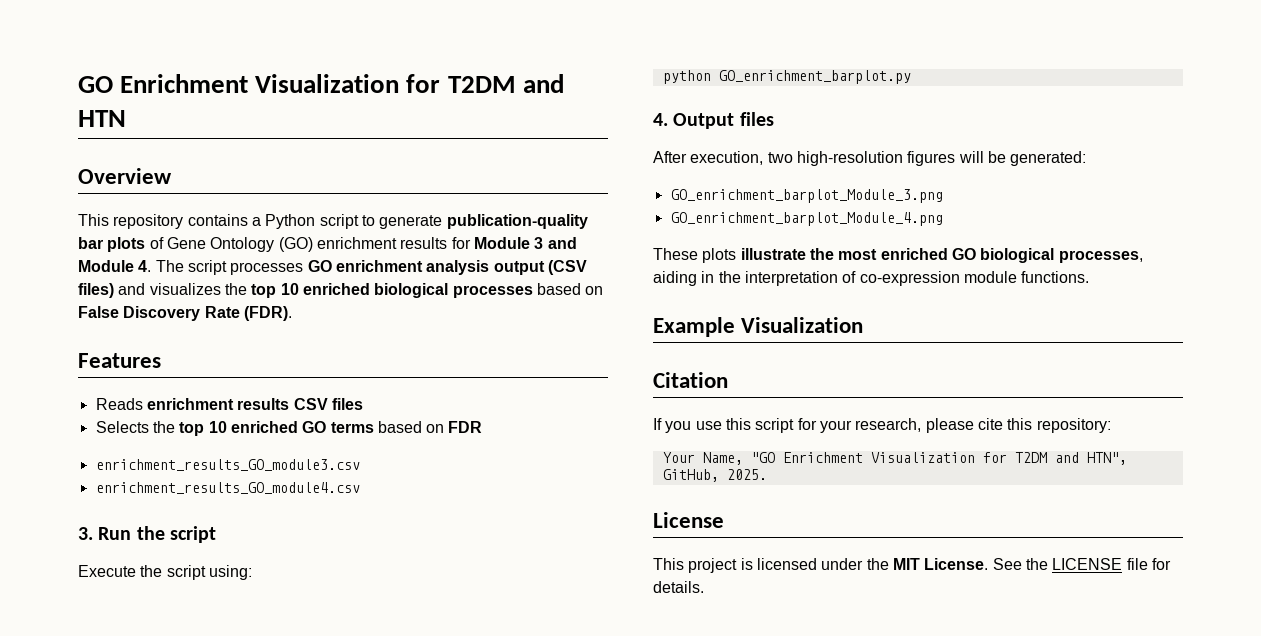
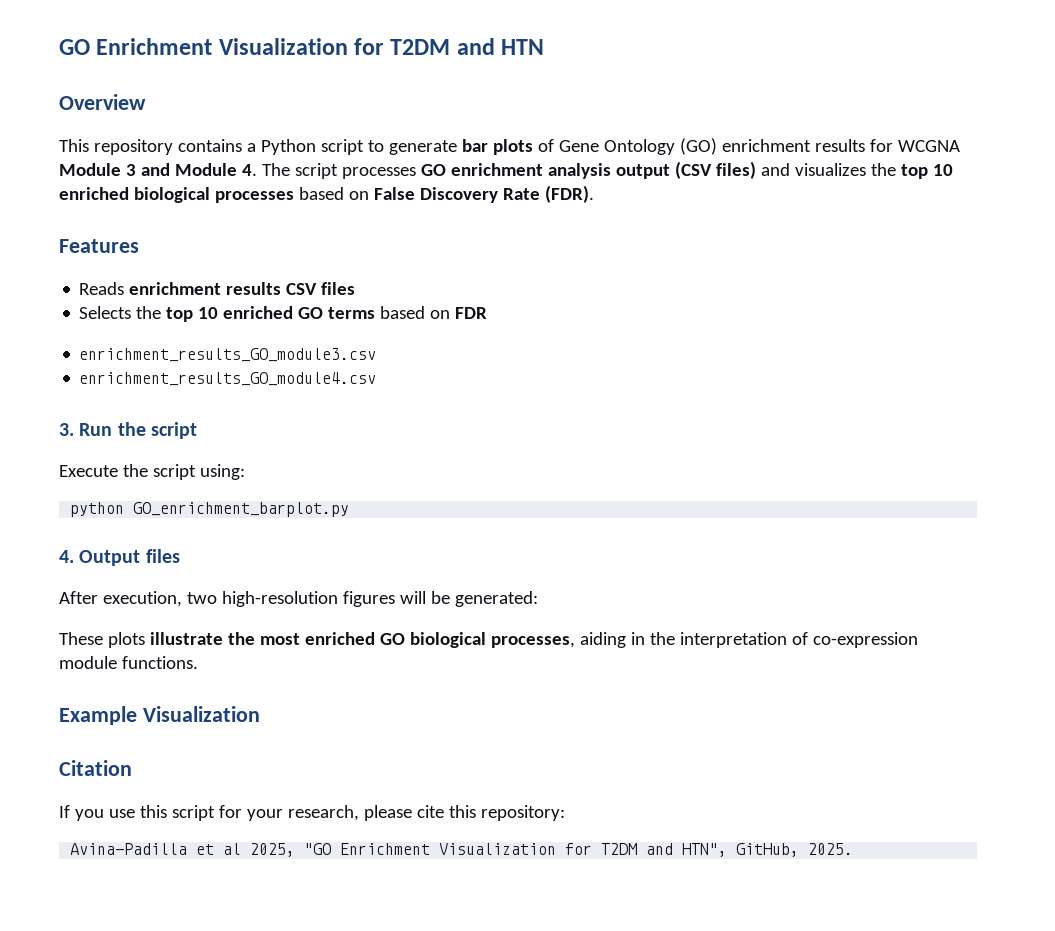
- This repository contains a Python script to generate publication-quality bar plots of Gene Ontology (GO) enrichment results for Module 3 and Module 4. The script processes GO enrichment analysis output (CSV files) and visualizes the top 10 enriched biological processes based on False Discovery Rate (FDR).
+ This repository contains a Python script to generate bar plots of Gene Ontology (GO) enrichment results for WCGNA Module 3 and Module 4. The script processes GO enrichment analysis output (CSV files) and visualizes the top 10 enriched biological processes based on False Discovery Rate (FDR).
- GO_enrichment_barplot_Module_3.png
- GO_enrichment_barplot_Module_4.png
- Your Name, "GO Enrichment Visualization for T2DM and HTN", GitHub, 2025.
+ Avina-Padilla et al 2025, "GO Enrichment Visualization for T2DM and HTN", GitHub, 2025.
- License
- This project is licensed under the MIT License. See the LICENSE file for details.

